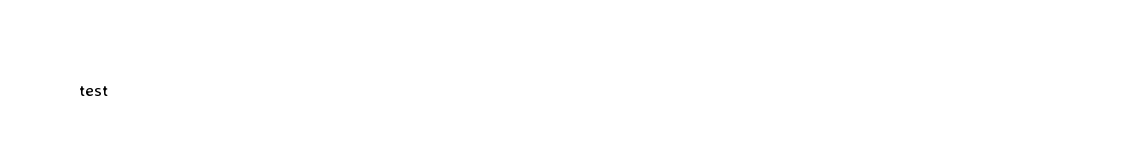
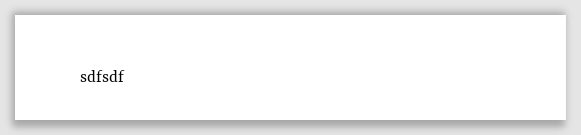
- test
+ sdfsdf

